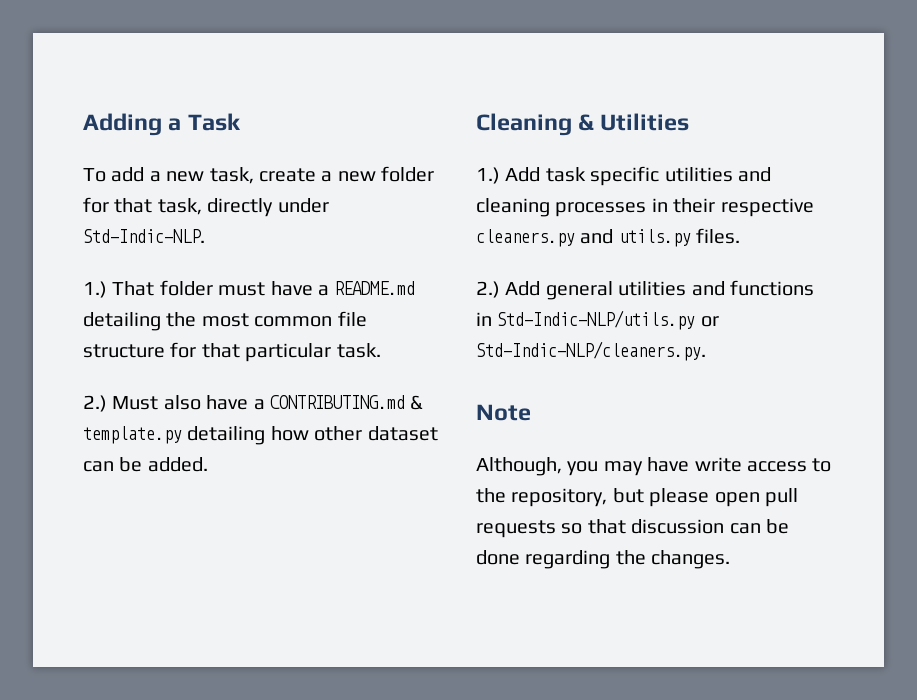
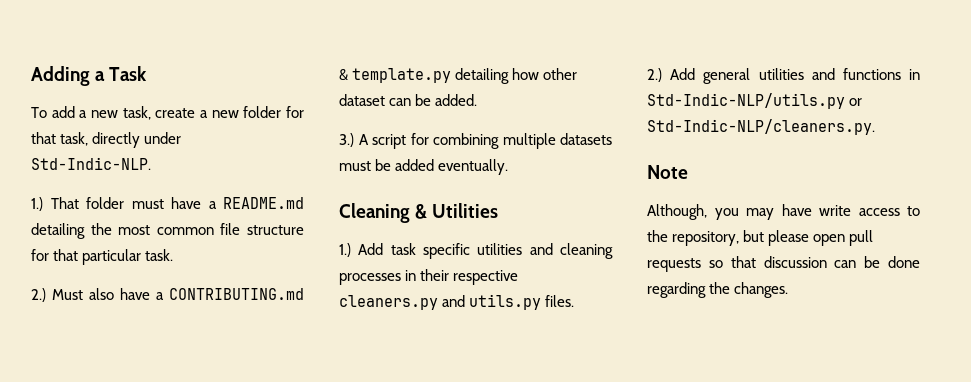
+ 3.) A script for combining multiple datasets must be added eventually.

